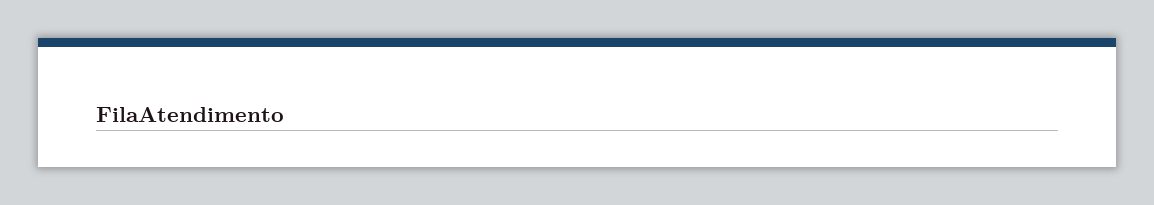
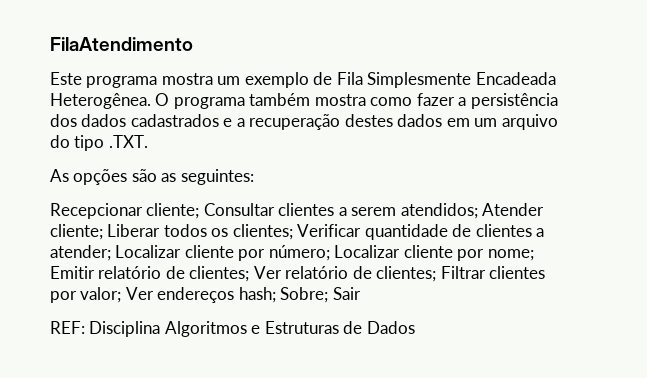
+ Este programa mostra um exemplo de Fila Simplesmente Encadeada Heterogênea. O programa também mostra como fazer a persistência dos dados cadastrados e a recuperação destes dados em um arquivo do tipo .TXT.
+ As opções são as seguintes:
+ Recepcionar cliente; Consultar clientes a serem atendidos; Atender cliente; Liberar todos os clientes; Verificar quantidade de clientes a atender; Localizar cliente por número; Localizar cliente por nome; Emitir relatório de clientes; Ver relatório de clientes; Filtrar clientes por valor; Ver endereços hash; Sobre; Sair
+ REF: Disciplina Algoritmos e Estruturas de Dados

